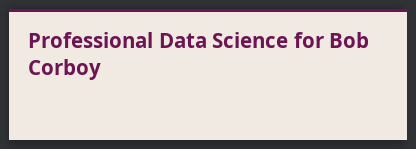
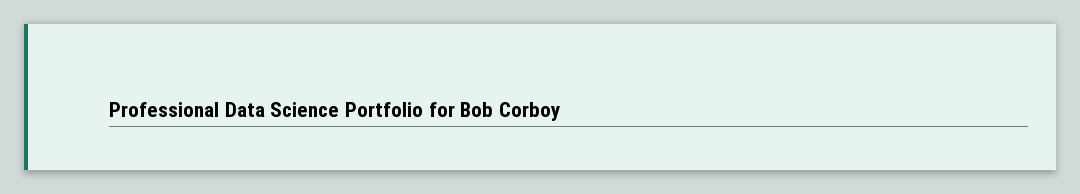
- Professional Data Science for Bob Corboy
+ Professional Data Science Portfolio for Bob Corboy

